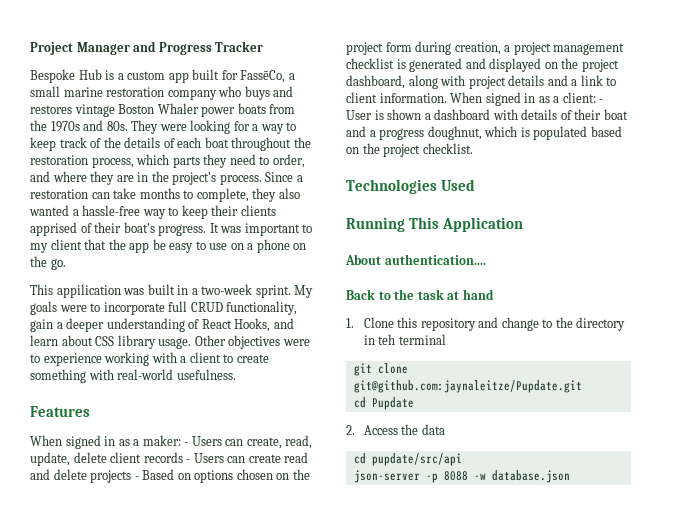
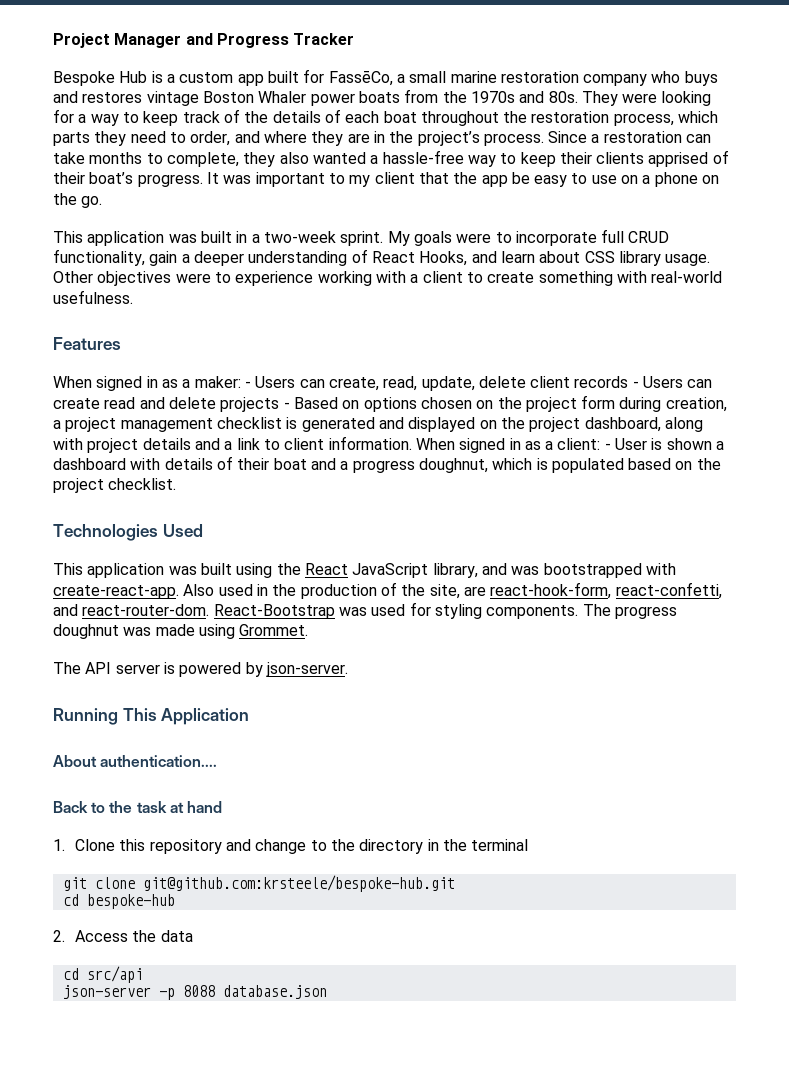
- This appilication was built in a two-week sprint.
+ This application was built in a two-week sprint.
+ This application was built using the React JavaScript library, and was bootstrapped with create-react-app. Also used in the production of the site, are react-hook-form, react-confetti, and react-router-dom. React-Bootstrap was used for styling components. The progress doughnut was made using Grommet.
+ The API server is powered by json-server.
- 1. Clone this repository and change to the directory in teh terminal
+ 1. Clone this repository and change to the directory in the terminal
- git clone git@github.com:jaynaleitze/Pupdate.git
- cd Pupdate
+ git clone git@github.com:krsteele/bespoke-hub.git
+ cd bespoke-hub
- cd pupdate/src/api
+ cd src/api
- json-server -p 8088 -w database.json
+ json-server -p 8088 database.json

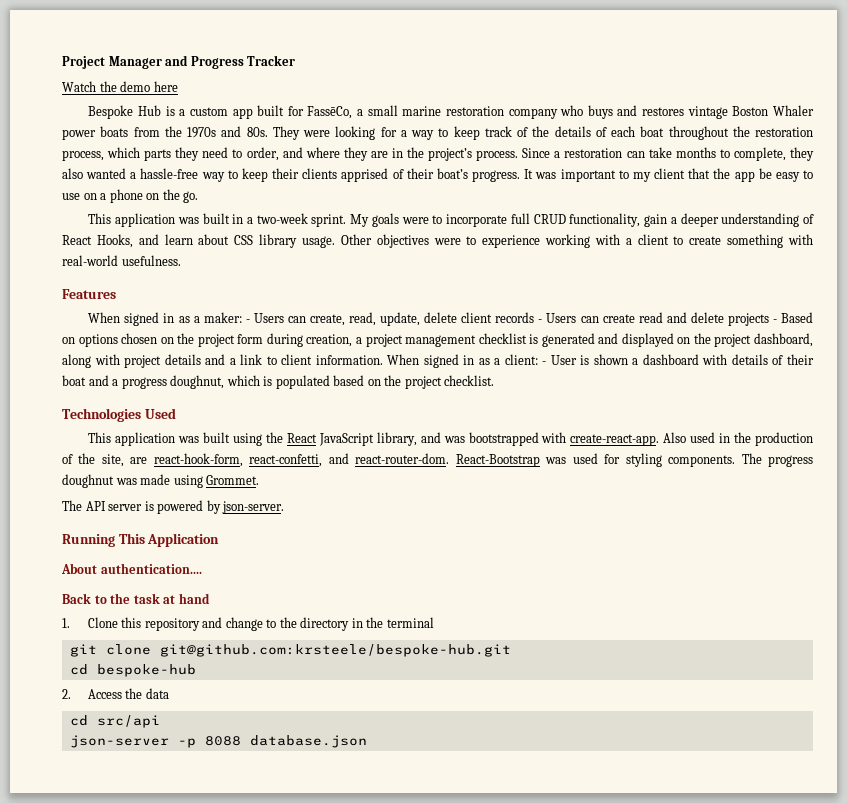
+ Watch the demo here

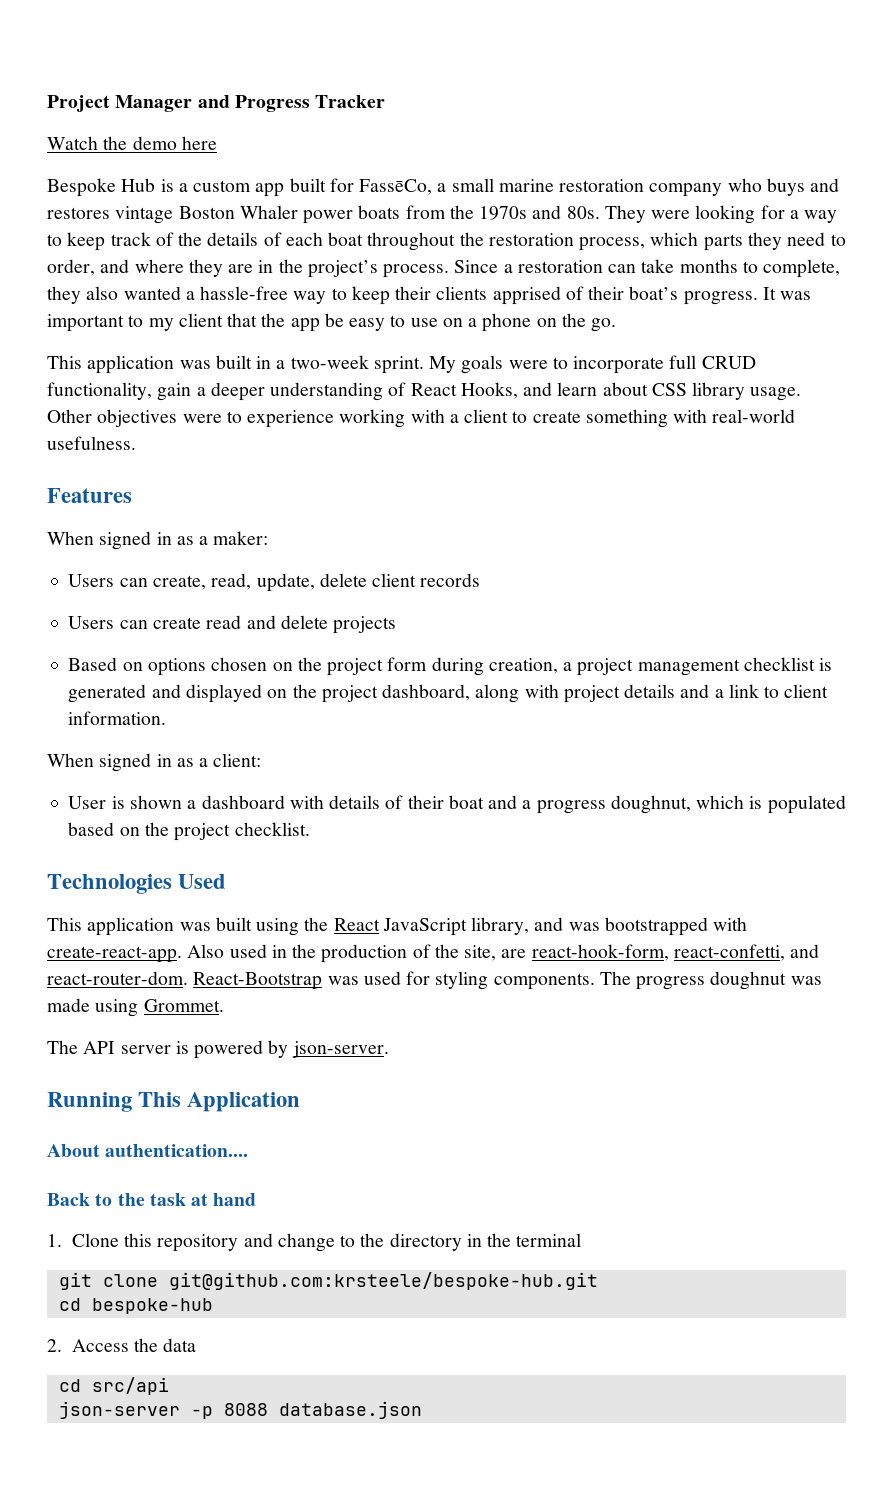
- When signed in as a maker: - Users can create, read, update, delete client records - Users can create read and delete projects - Based on options chosen on the project form during creation, a project management checklist is generated and displayed on the project dashboard, along with project details and a link to client information. When signed in as a client: - User is shown a dashboard with details of their boat and a progress doughnut, which is populated based on the project checklist.
+ When signed in as a maker:
+ Users can create, read, update, delete client records
+ Users can create read and delete projects
+ Based on options chosen on the project form during creation, a project management checklist is generated and displayed on the project dashboard, along with project details and a link to client information.
+ When signed in as a client:
+ User is shown a dashboard with details of their boat and a progress doughnut, which is populated based on the project checklist.

